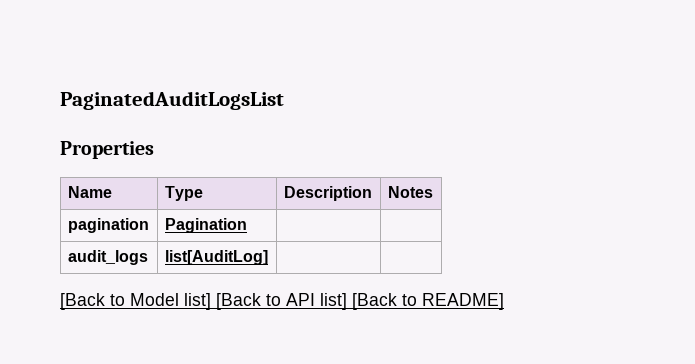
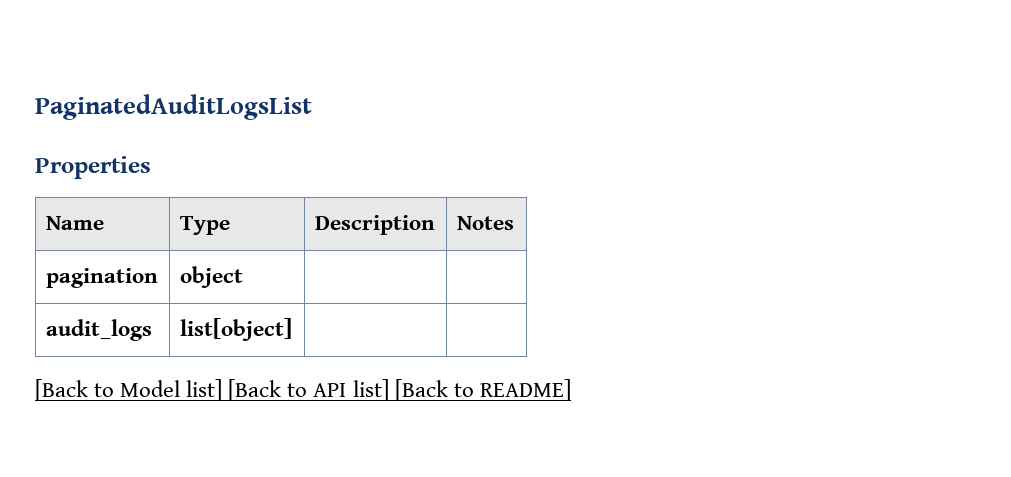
- pagination | Pagination | |
+ pagination | object | |
- audit_logs | list[AuditLog] | |
+ audit_logs | list[object] | |

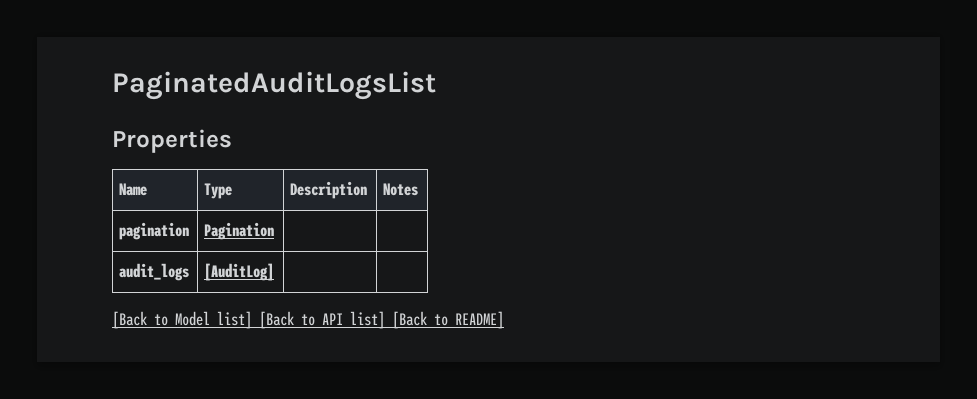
- pagination | object | |
+ pagination | Pagination | |
- audit_logs | list[object] | |
+ audit_logs | [AuditLog] | |

